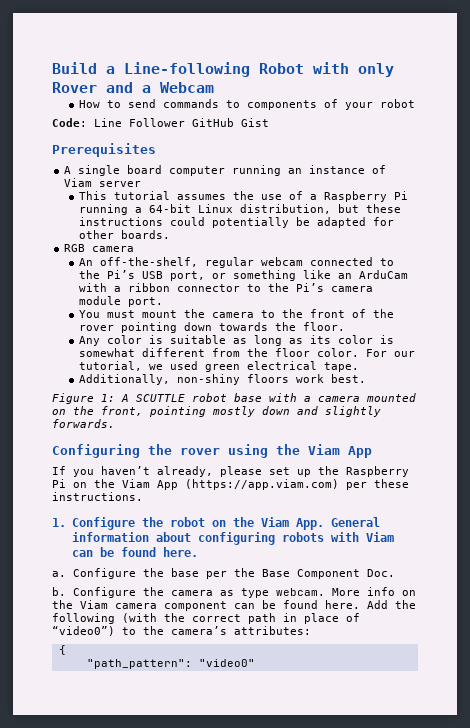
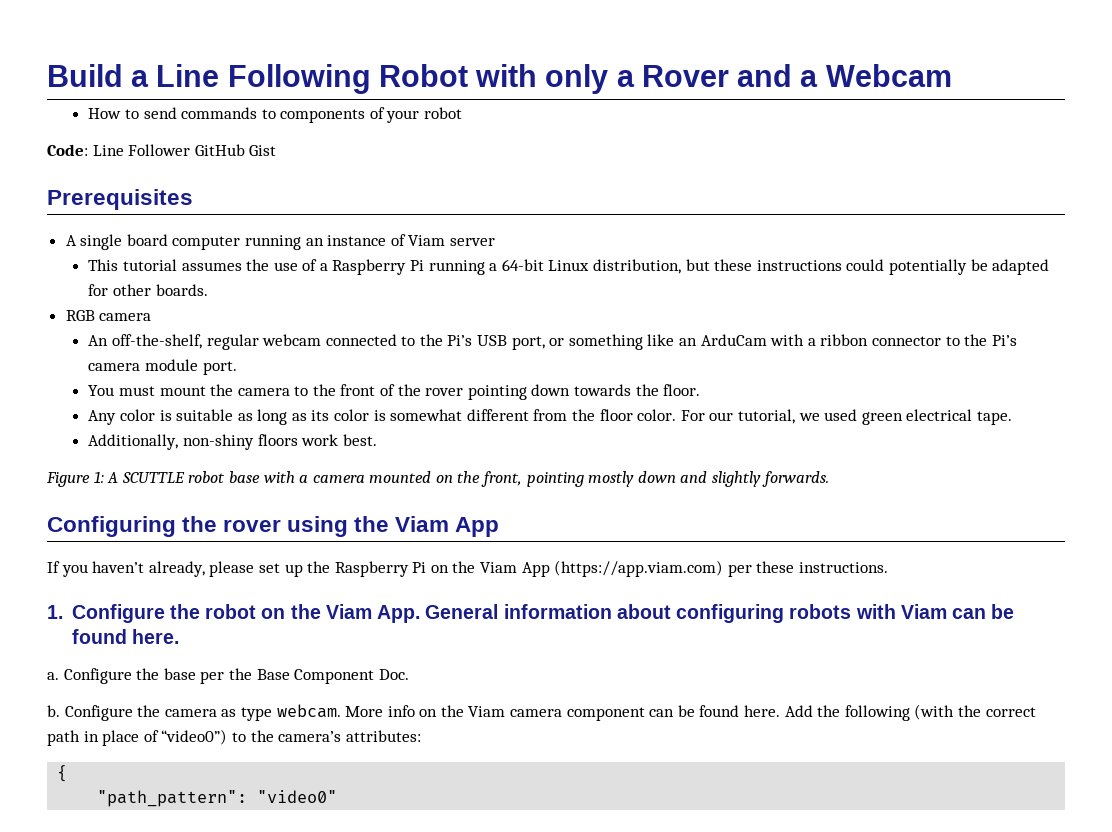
- Build a Line-following Robot with only Rover and a Webcam
+ Build a Line Following Robot with only a Rover and a Webcam

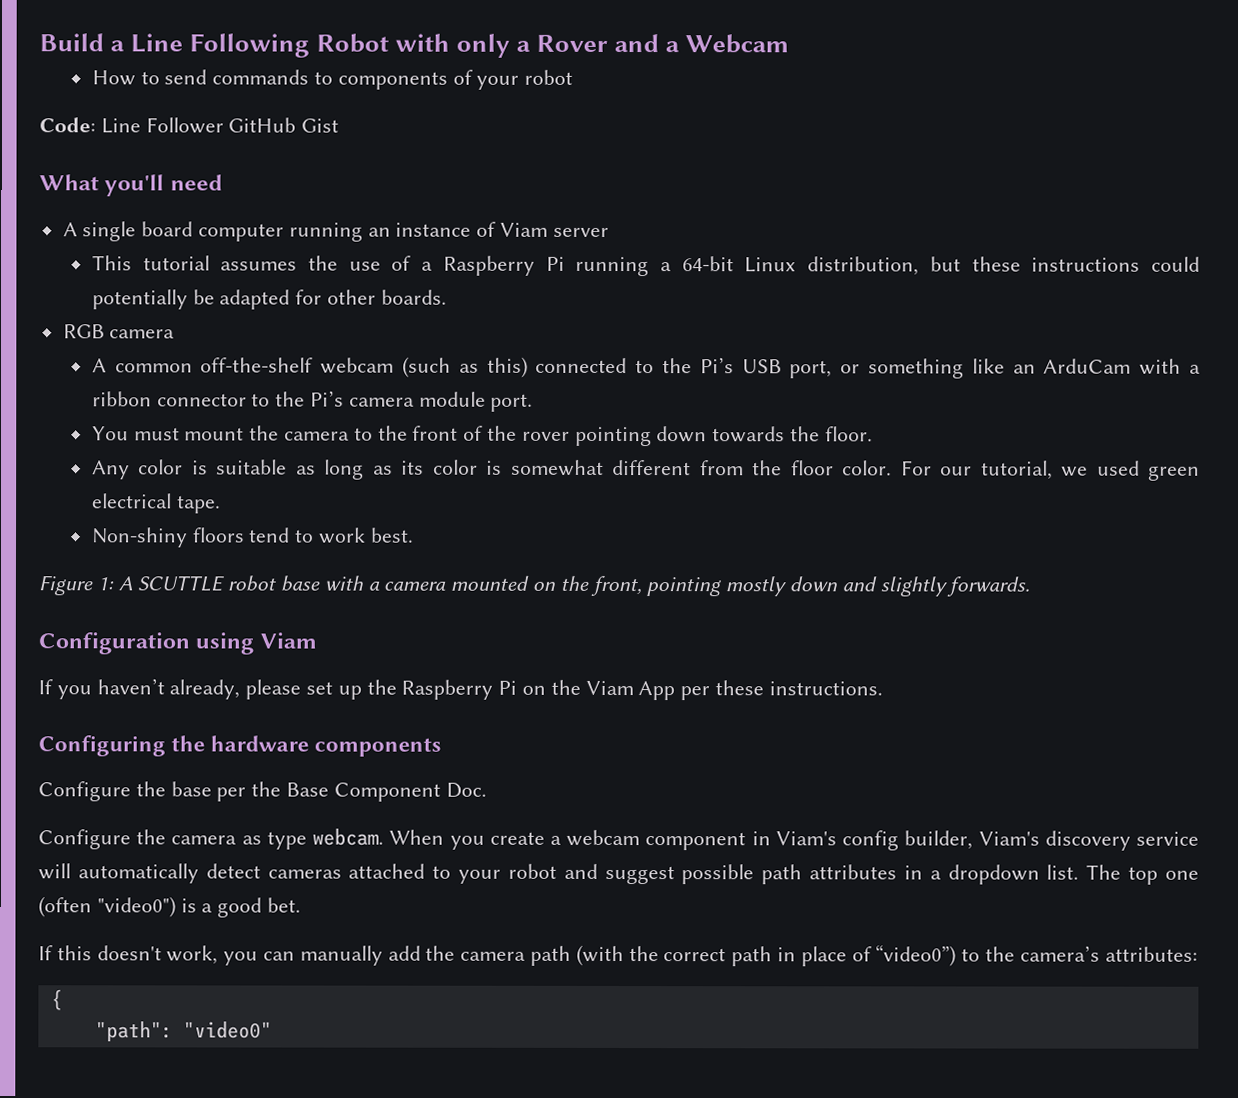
- Prerequisites
+ What you'll need
- An off-the-shelf, regular webcam connected to the Pi’s USB port, or something like an ArduCam with a ribbon connector to the Pi’s camera module port.
+ A common off-the-shelf webcam (such as this) connected to the Pi’s USB port, or something like an ArduCam with a ribbon connector to the Pi’s camera module port.
- Additionally, non-shiny floors work best.
+ Non-shiny floors tend to work best.
- Configuring the rover using the Viam App
+ Configuration using Viam
- If you haven’t already, please set up the Raspberry Pi on the Viam App (https://app.viam.com) per these instructions.
+ If you haven’t already, please set up the Raspberry Pi on the Viam App per these instructions.
- 1. Configure the robot on the Viam App. General information about configuring robots with Viam can be found here.
- a. Configure the base per the Base Component Doc.
+ Configuring the hardware components
+ Configure the base per the Base Component Doc.
- b.
- More info on the Viam camera component can be found here. Add the following (with the correct path in place of “video0”) to the camera’s attributes:
+ When you create a webcam component in Viam's config builder, Viam's discovery service will automatically detect cameras attached to your robot and suggest possible path attributes in a dropdown list. The top one (often "video0") is a good bet.
+ If this doesn't work, you can manually add the camera path (with the correct path in place of “video0”) to the camera’s attributes:
- "path_pattern": "video0"
+ "path": "video0"

